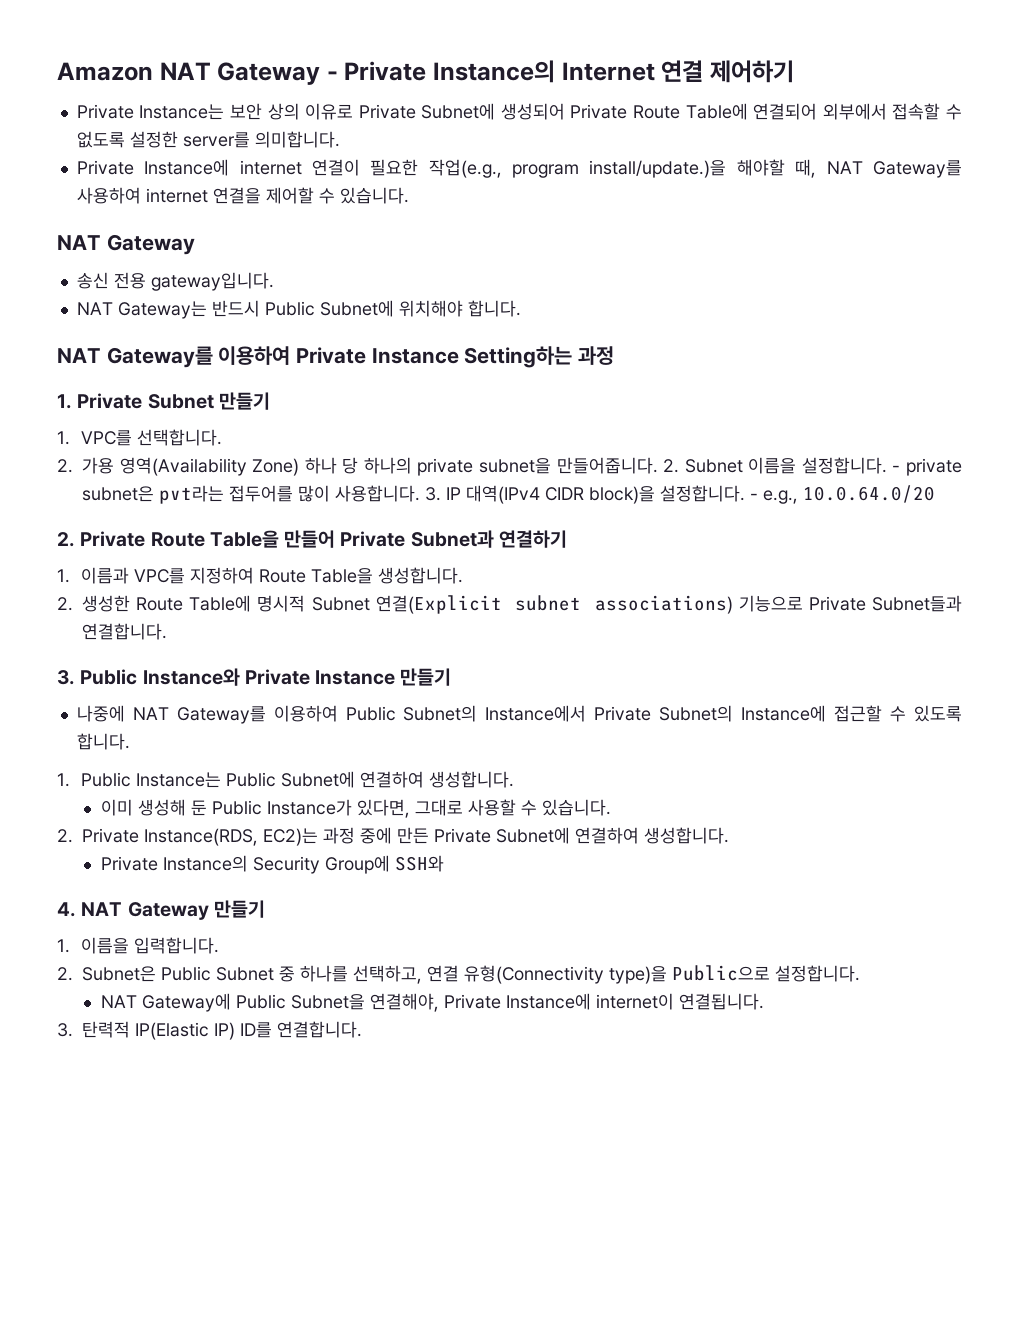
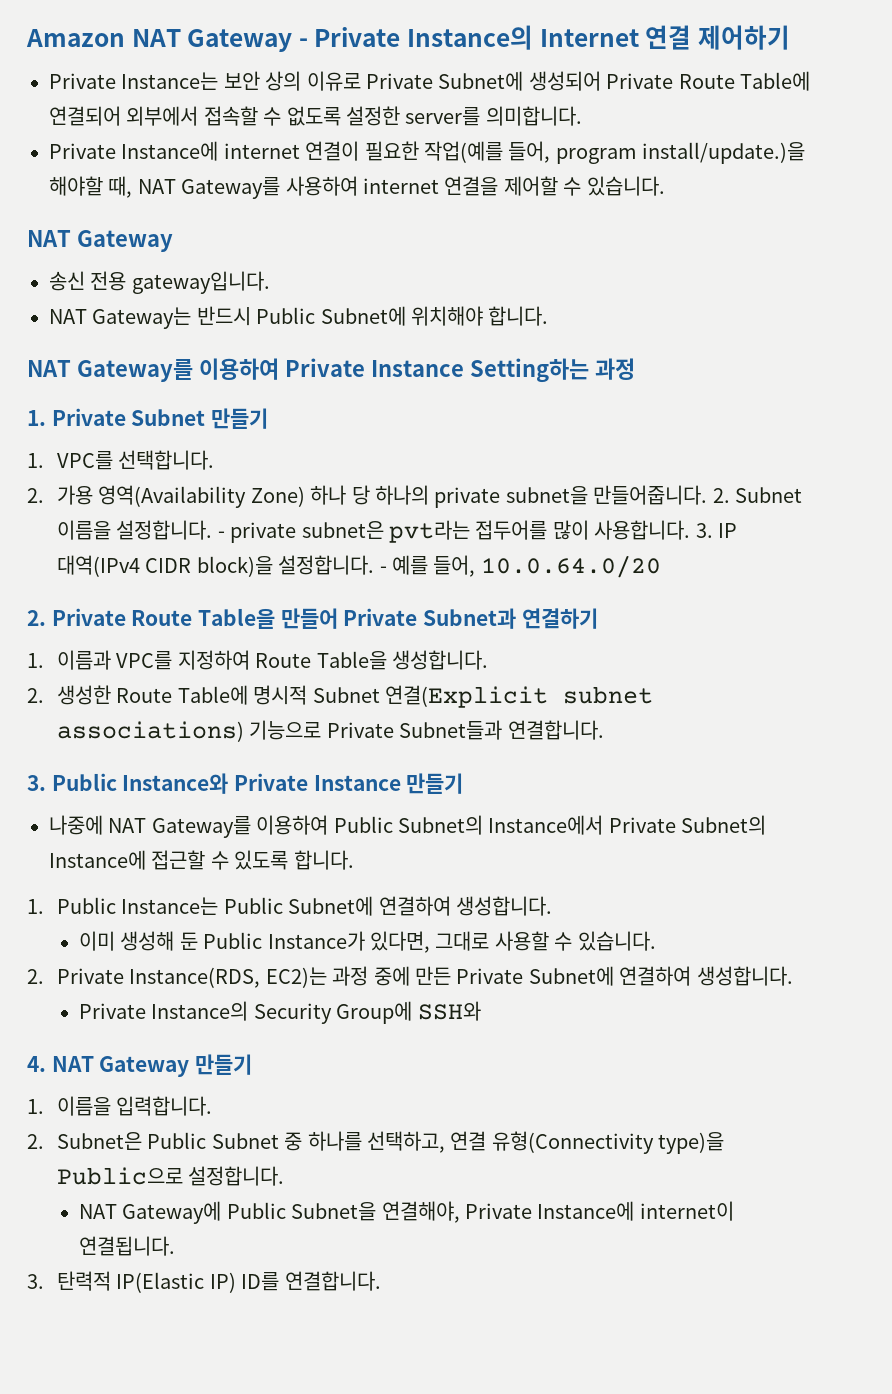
- Private Instance에 internet 연결이 필요한 작업(e.g., program install/update.)을 해야할 때, NAT Gateway를 사용하여 internet 연결을 제어할 수 있습니다.
+ Private Instance에 internet 연결이 필요한 작업(예를 들어, program install/update.)을 해야할 때, NAT Gateway를 사용하여 internet 연결을 제어할 수 있습니다.
- - e.g., 10.0.64.0/20
+ - 예를 들어, 10.0.64.0/20

